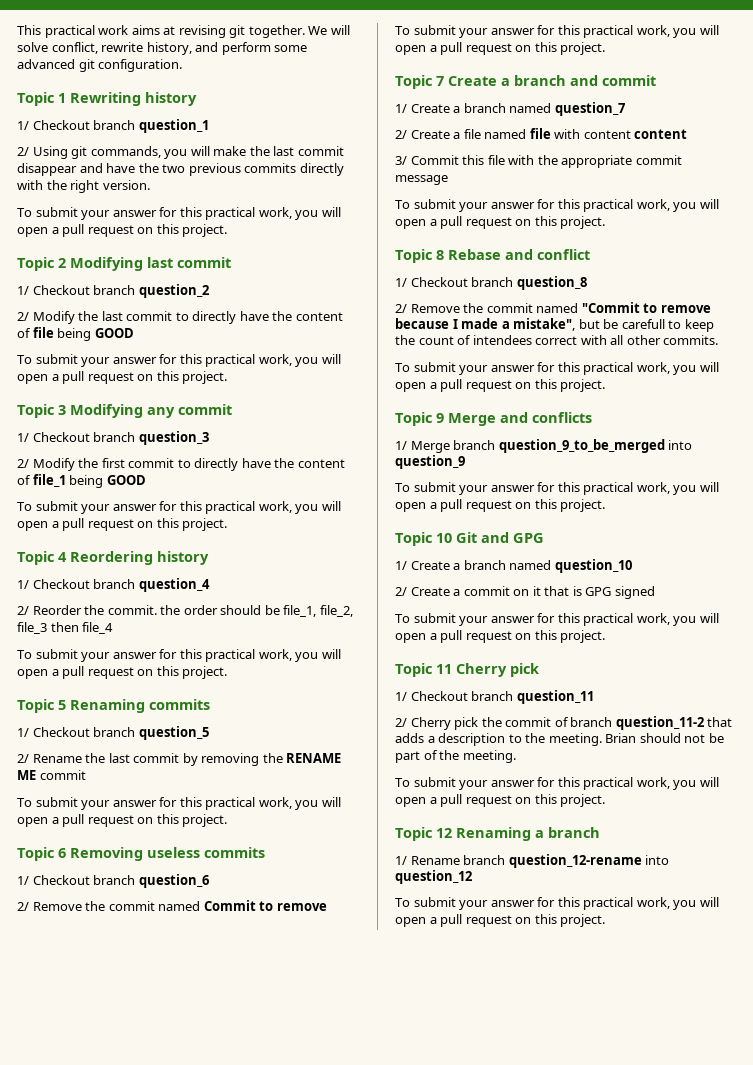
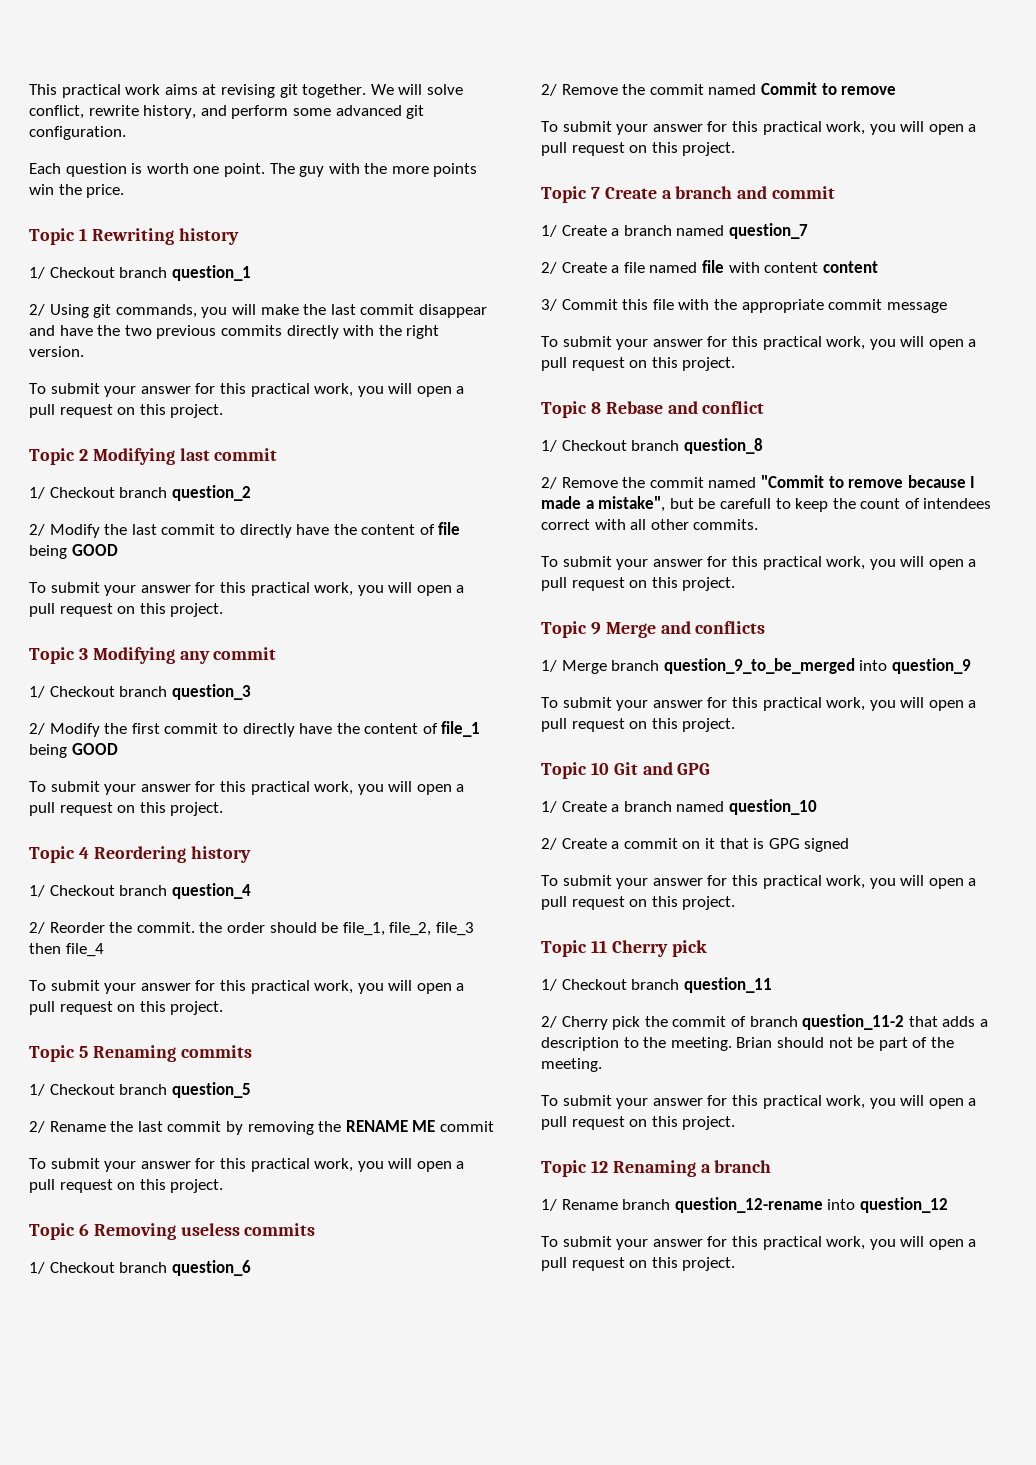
+ Each question is worth one point. The guy with the more points win the price.

